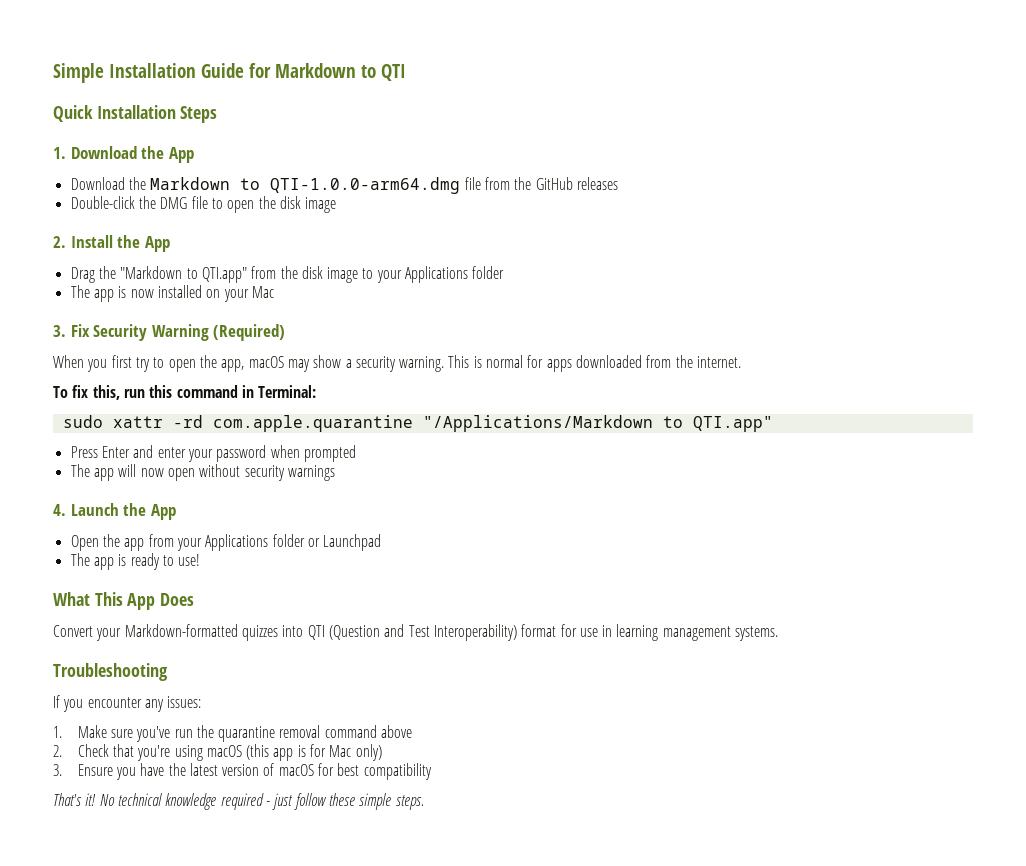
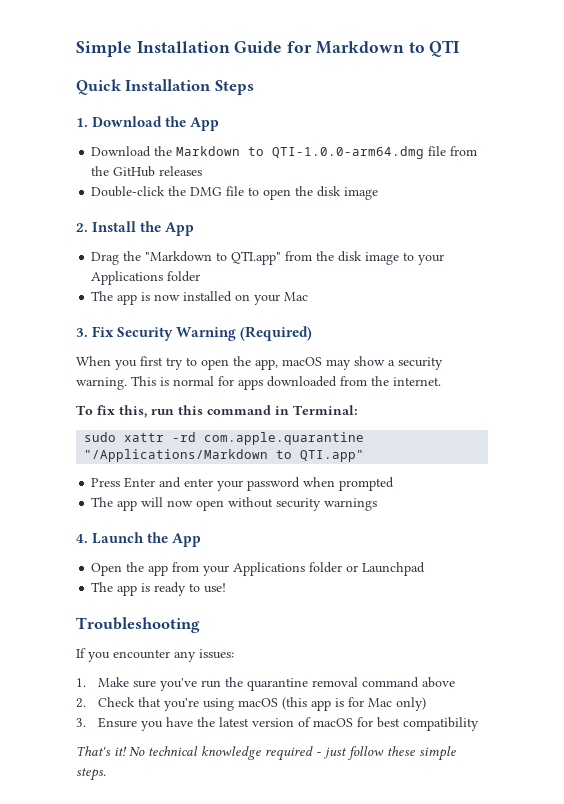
- What This App Does
- Convert your Markdown-formatted quizzes into QTI (Question and Test Interoperability) format for use in learning management systems.

